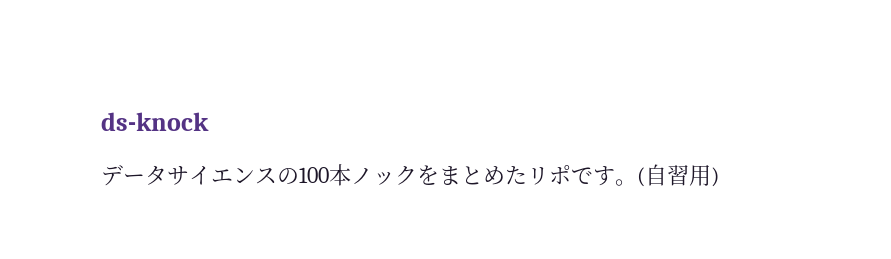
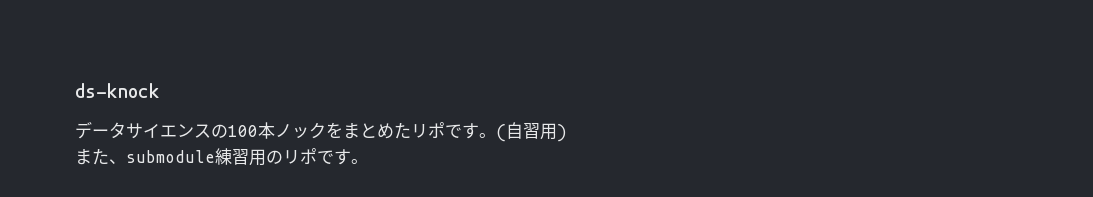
+ また、submodule練習用のリポです。

